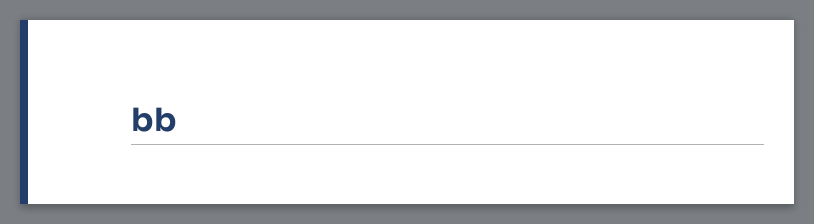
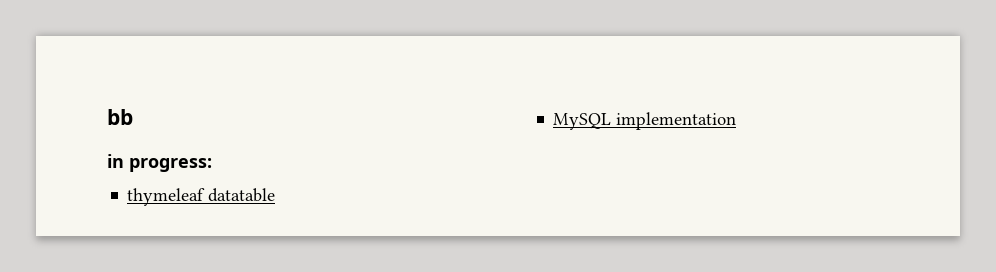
+ in progress:
+ thymeleaf datatable
+ MySQL implementation

